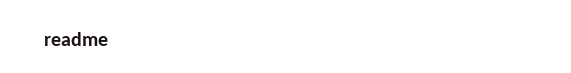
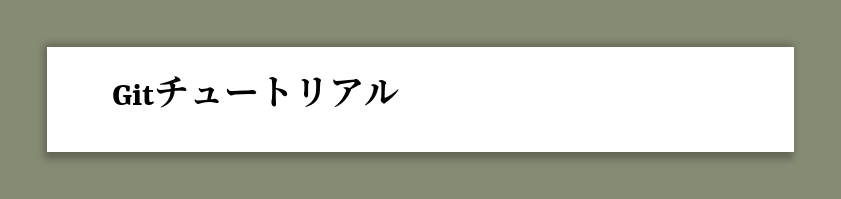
- readme
+ Gitチュートリアル

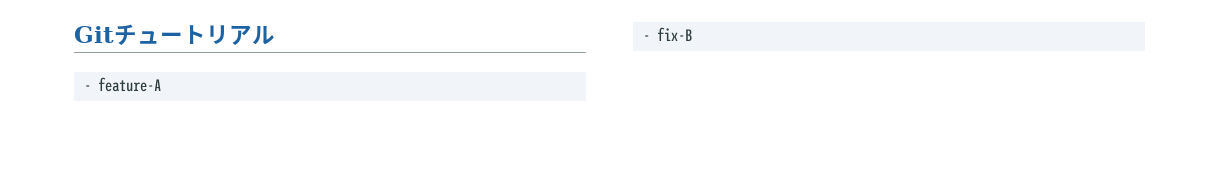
+ - feature-A
+ - fix-B

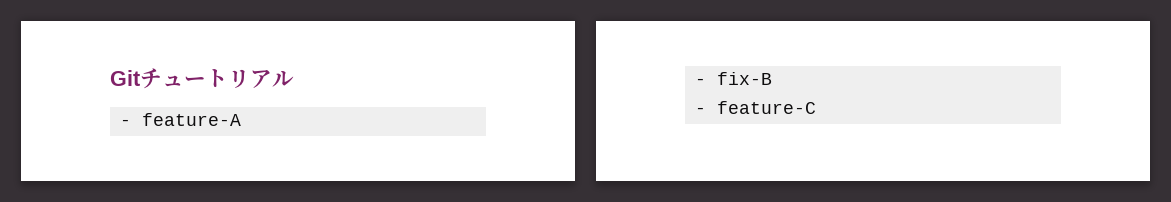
+ - feature-C

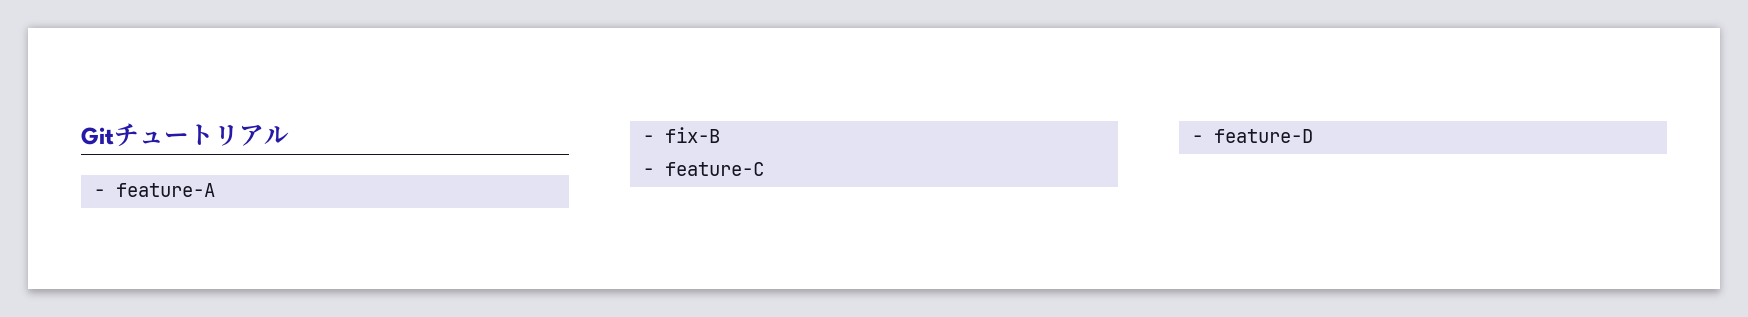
+ - feature-D

